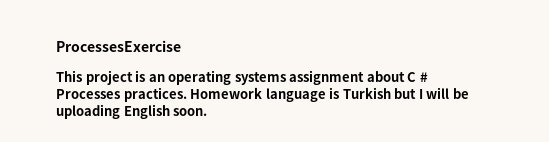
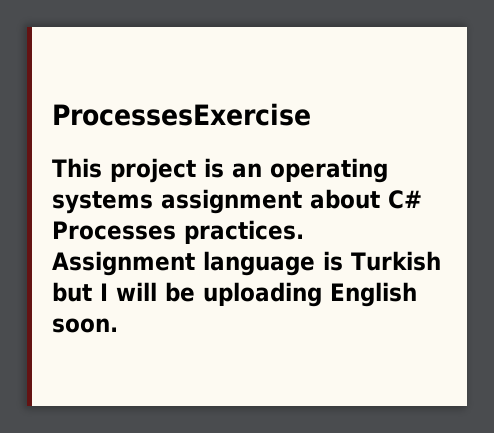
- This project is an operating systems assignment about C # Processes practices.
+ This project is an operating systems assignment about C# Processes practices.
- Homework language is Turkish but I will be uploading English soon.
+ Assignment language is Turkish but I will be uploading English soon.

